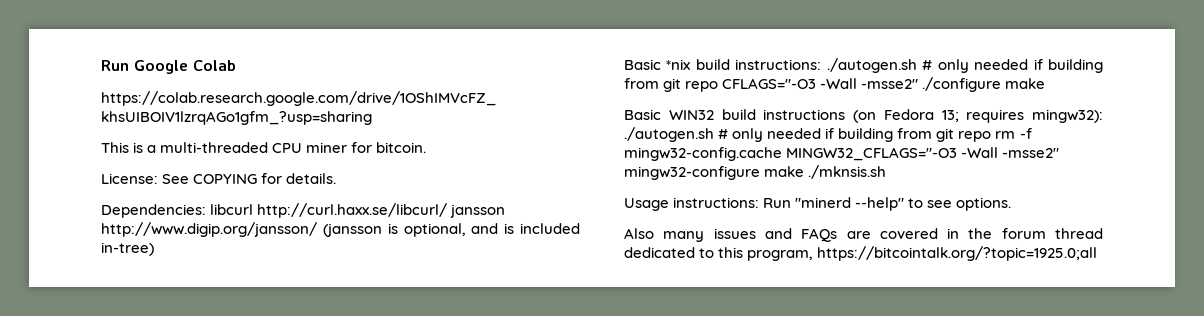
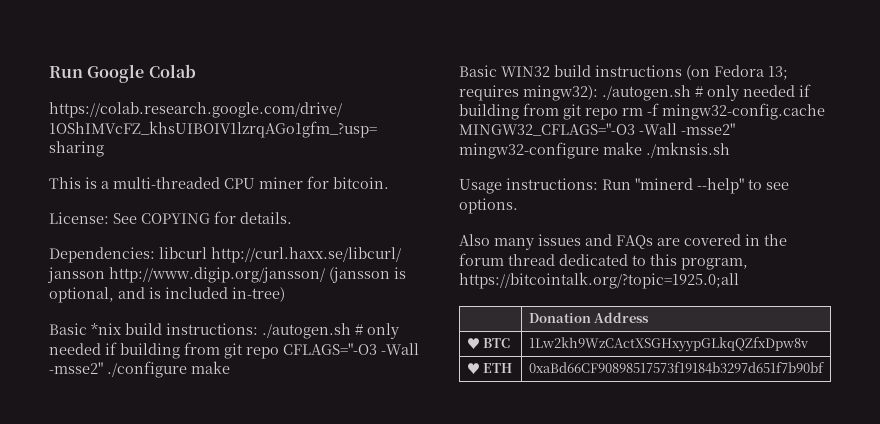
+ | Donation Address
+ ♥ BTC | 1Lw2kh9WzCActXSGHxyypGLkqQZfxDpw8v
+ ♥ ETH | 0xaBd66CF90898517573f19184b3297d651f7b90bf

